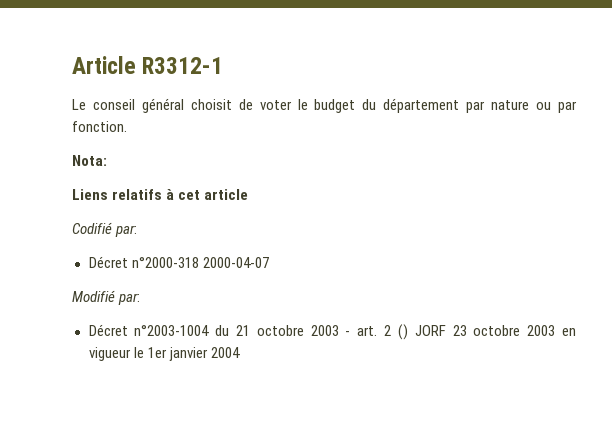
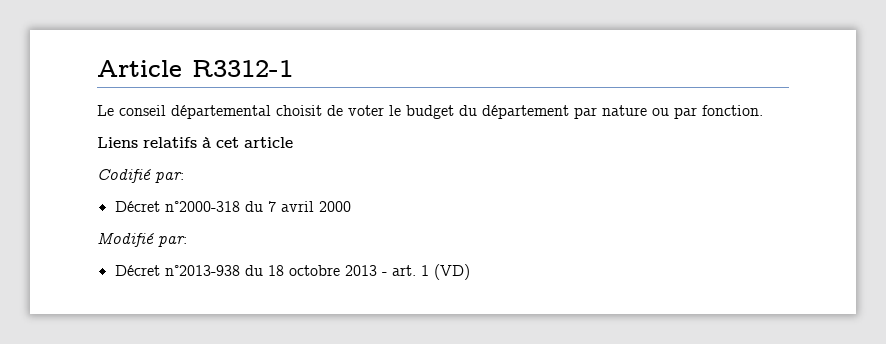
- Le conseil général choisit de voter le budget du département par nature ou par fonction.
+ Le conseil départemental choisit de voter le budget du département par nature ou par fonction.
- Nota:
- Décret n°2000-318 2000-04-07
+ Décret n°2000-318 du 7 avril 2000
- Décret n°2003-1004 du 21 octobre 2003 - art. 2 () JORF 23 octobre 2003 en vigueur le 1er janvier 2004
+ Décret n°2013-938 du 18 octobre 2013 - art. 1 (VD)

